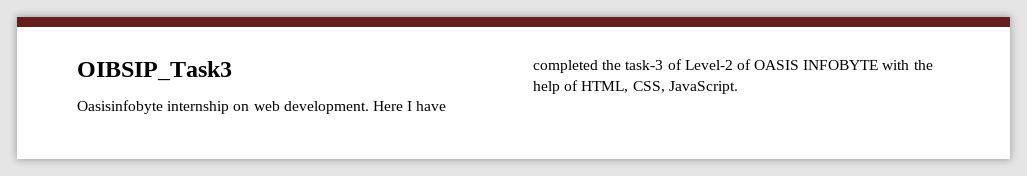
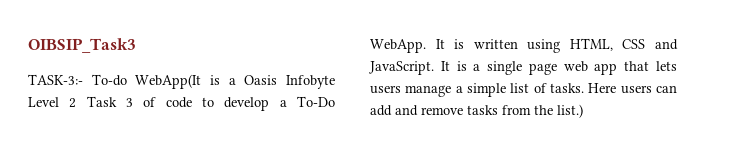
- Oasisinfobyte internship on web development. Here I have completed the task-3 of Level-2 of OASIS INFOBYTE with the help of HTML, CSS, JavaScript.
+ TASK-3:- To-do WebApp(It is a Oasis Infobyte Level 2 Task 3 of code to develop a To-Do WebApp. It is written using HTML, CSS and JavaScript. It is a single page web app that lets users manage a simple list of tasks. Here users can add and remove tasks from the list.)

